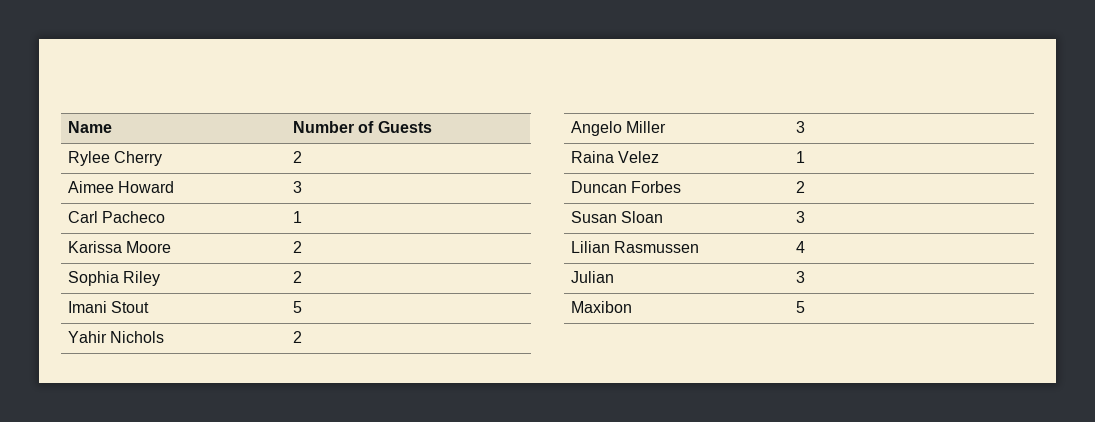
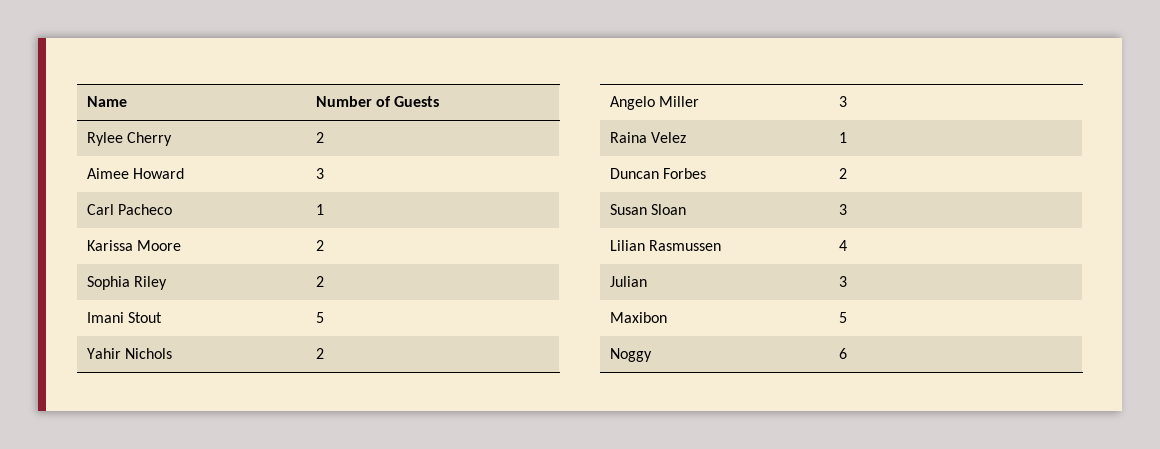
+ Noggy | 6

